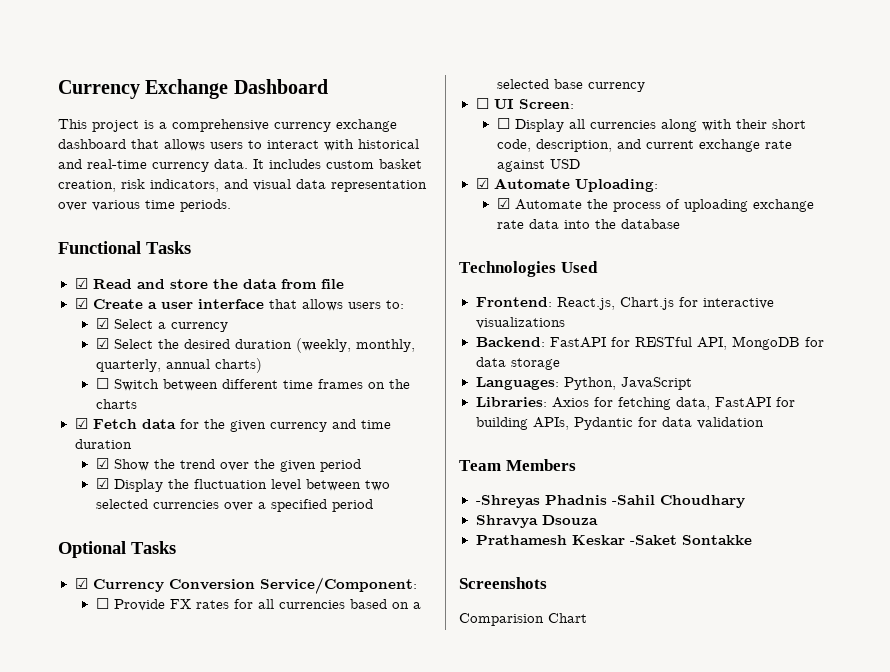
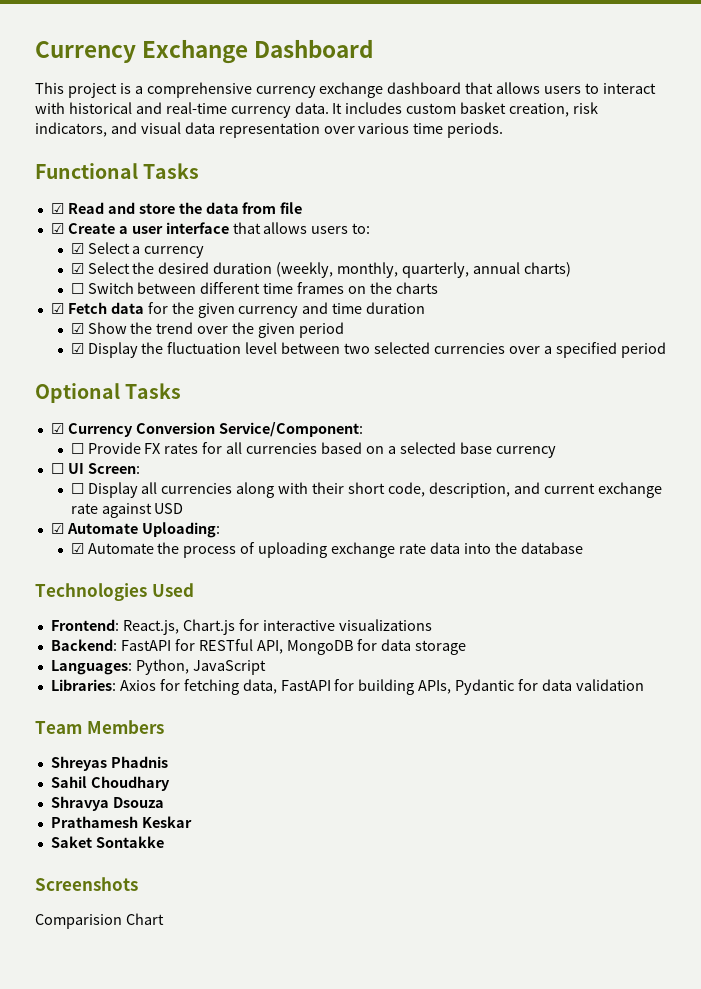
- -Shreyas Phadnis -Sahil Choudhary
+ Shreyas Phadnis
+ Sahil Choudhary
- Prathamesh Keskar -Saket Sontakke
+ Prathamesh Keskar
+ Saket Sontakke

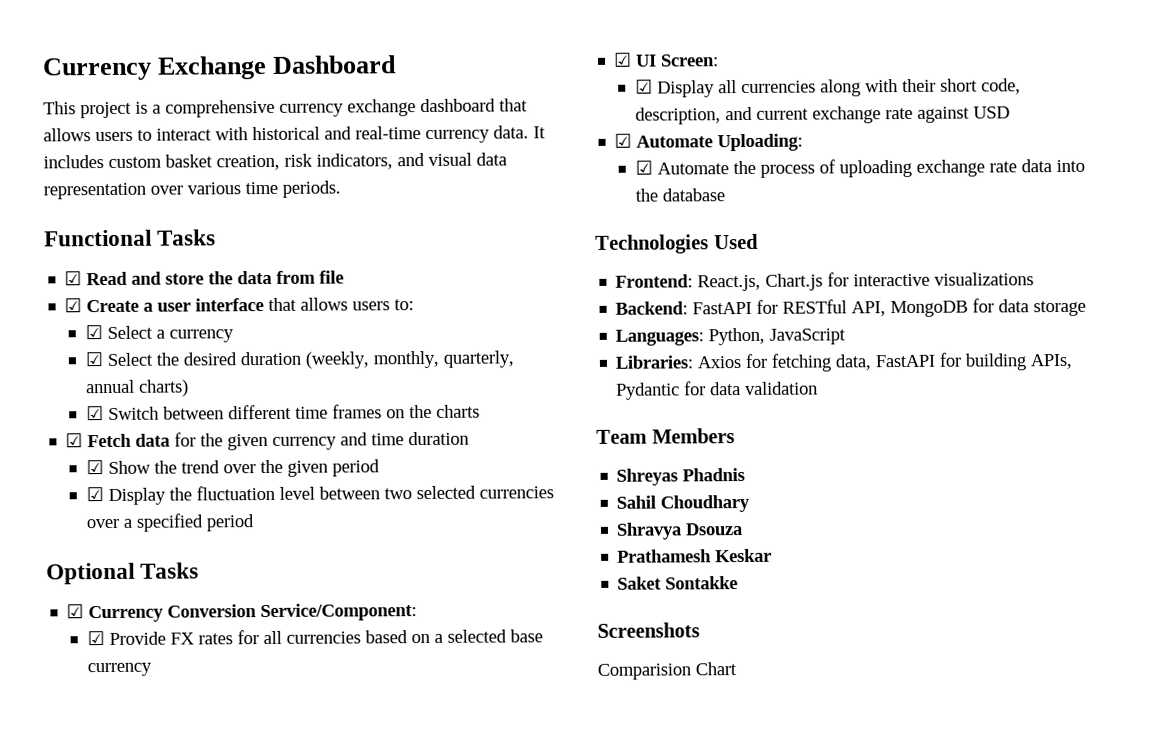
- ☐ Switch between different time frames on the charts
+ ☑ Switch between different time frames on the charts
- ☐ Provide FX rates for all currencies based on a selected base currency
+ ☑ Provide FX rates for all currencies based on a selected base currency
- ☐ UI Screen:
+ ☑ UI Screen:
- ☐ Display all currencies along with their short code, description, and current exchange rate against USD
+ ☑ Display all currencies along with their short code, description, and current exchange rate against USD

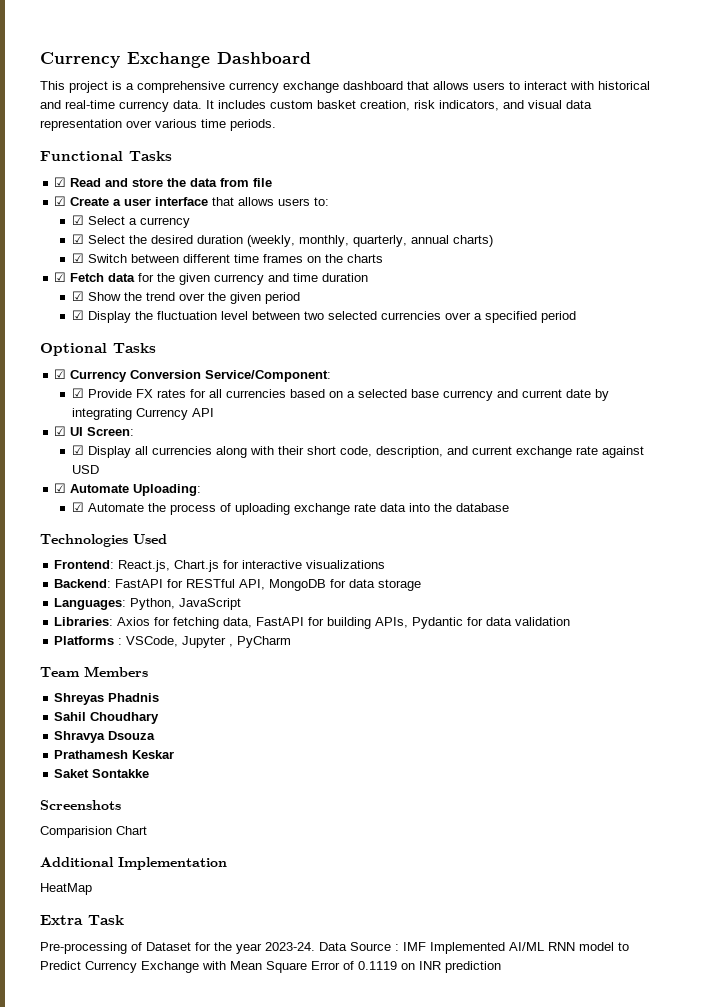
- ☑ Provide FX rates for all currencies based on a selected base currency
+ ☑ Provide FX rates for all currencies based on a selected base currency and current date by integrating Currency API
+ Platforms : VSCode, Jupyter , PyCharm
+ Additional Implementation
+ HeatMap
+ Extra Task
+ Pre-processing of Dataset for the year 2023-24. Data Source : IMF Implemented AI/ML RNN model to Predict Currency Exchange with Mean Square Error of 0.1119 on INR prediction

